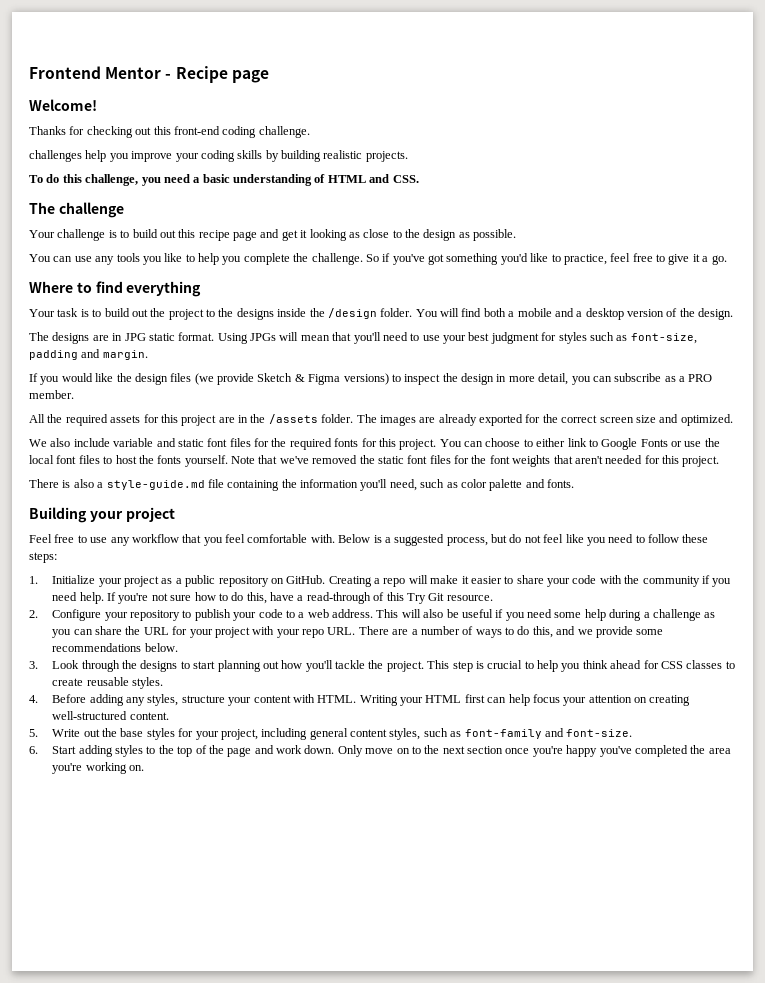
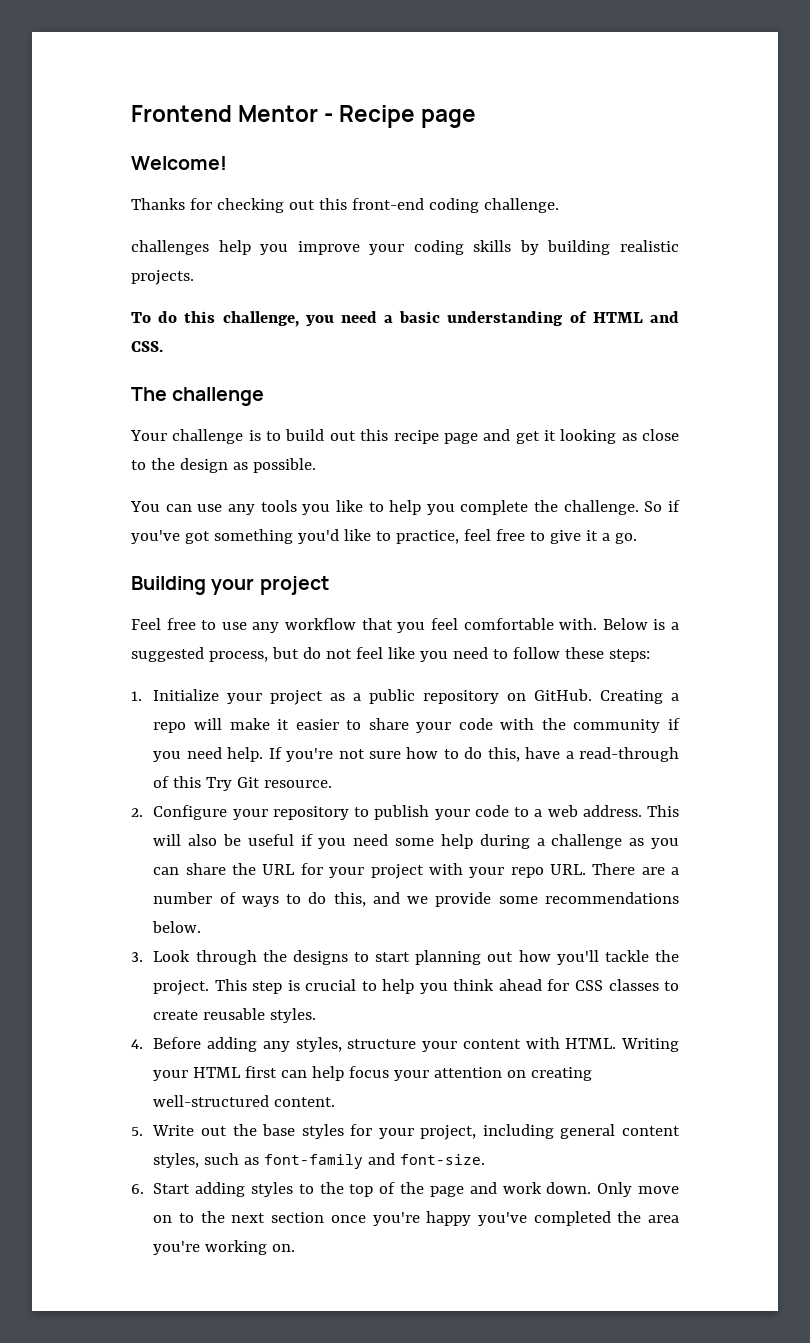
- Where to find everything
- Your task is to build out the project to the designs inside the /design folder. You will find both a mobile and a desktop version of the design.
- The designs are in JPG static format. Using JPGs will mean that you'll need to use your best judgment for styles such as font-size, padding and margin.
- If you would like the design files (we provide Sketch & Figma versions) to inspect the design in more detail, you can subscribe as a PRO member.
- All the required assets for this project are in the /assets folder. The images are already exported for the correct screen size and optimized.
- We also include variable and static font files for the required fonts for this project. You can choose to either link to Google Fonts or use the local font files to host the fonts yourself. Note that we've removed the static font files for the font weights that aren't needed for this project.
- There is also a style-guide.md file containing the information you'll need, such as color palette and fonts.

